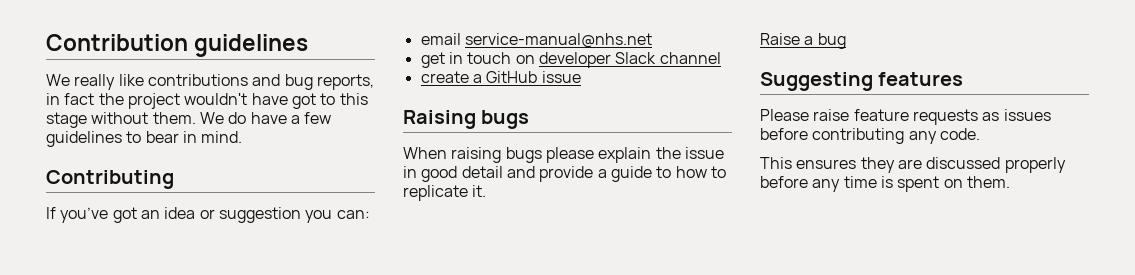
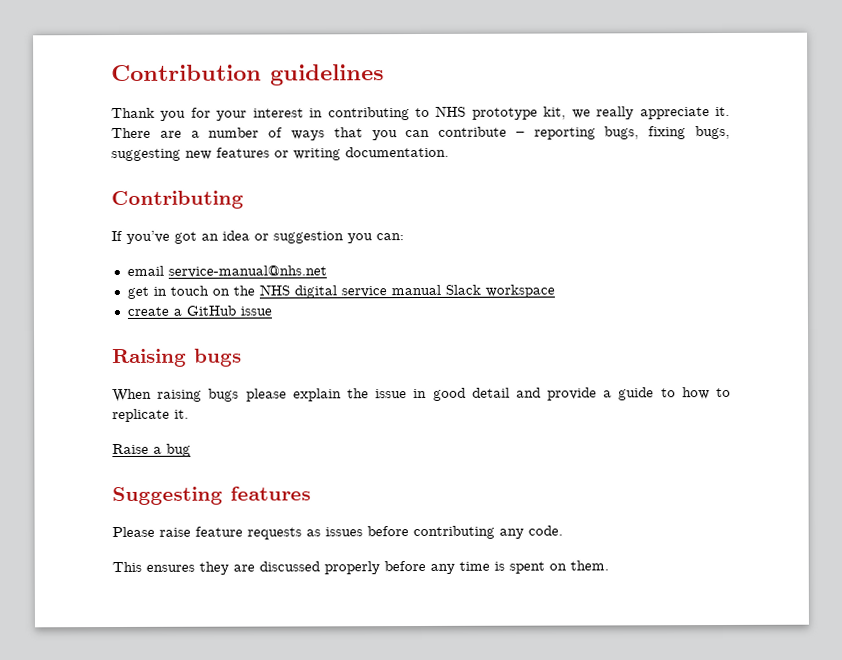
- We really like contributions and bug reports, in fact the project wouldn't have got to this stage without them. We do have a few guidelines to bear in mind.
+ Thank you for your interest in contributing to NHS prototype kit, we really appreciate it. There are a number of ways that you can contribute – reporting bugs, fixing bugs, suggesting new features or writing documentation.
- get in touch on developer Slack channel
+ get in touch on the NHS digital service manual Slack workspace

